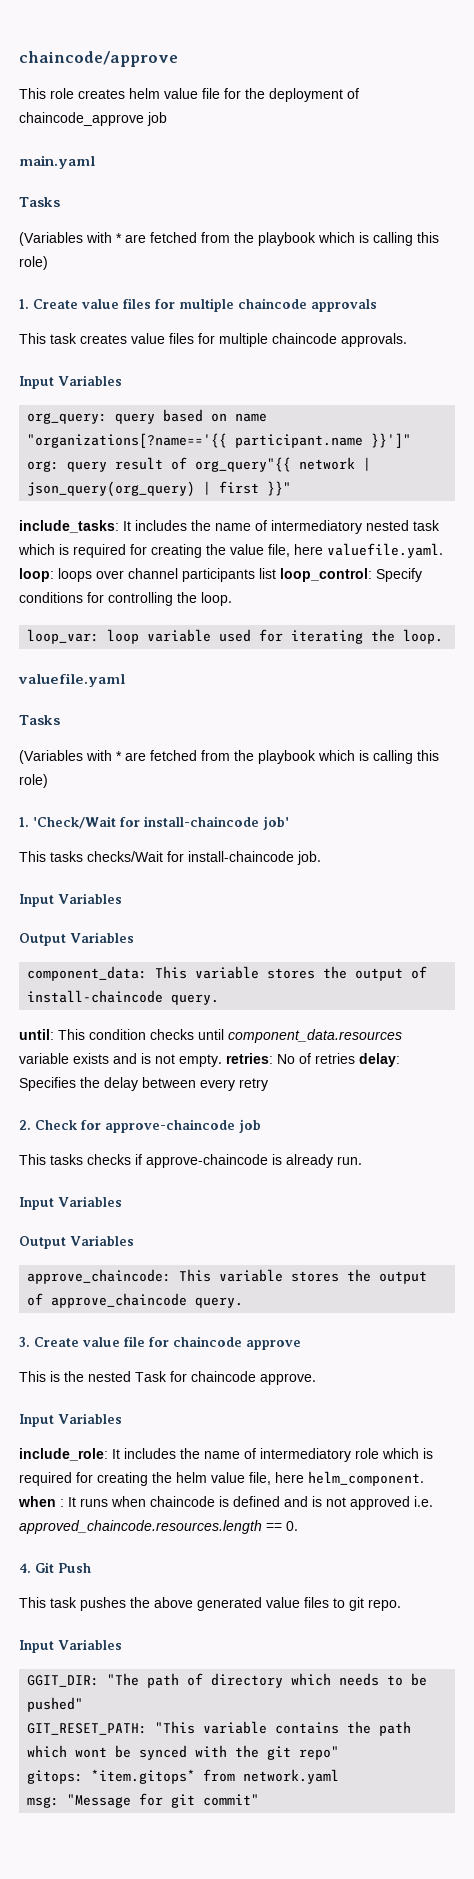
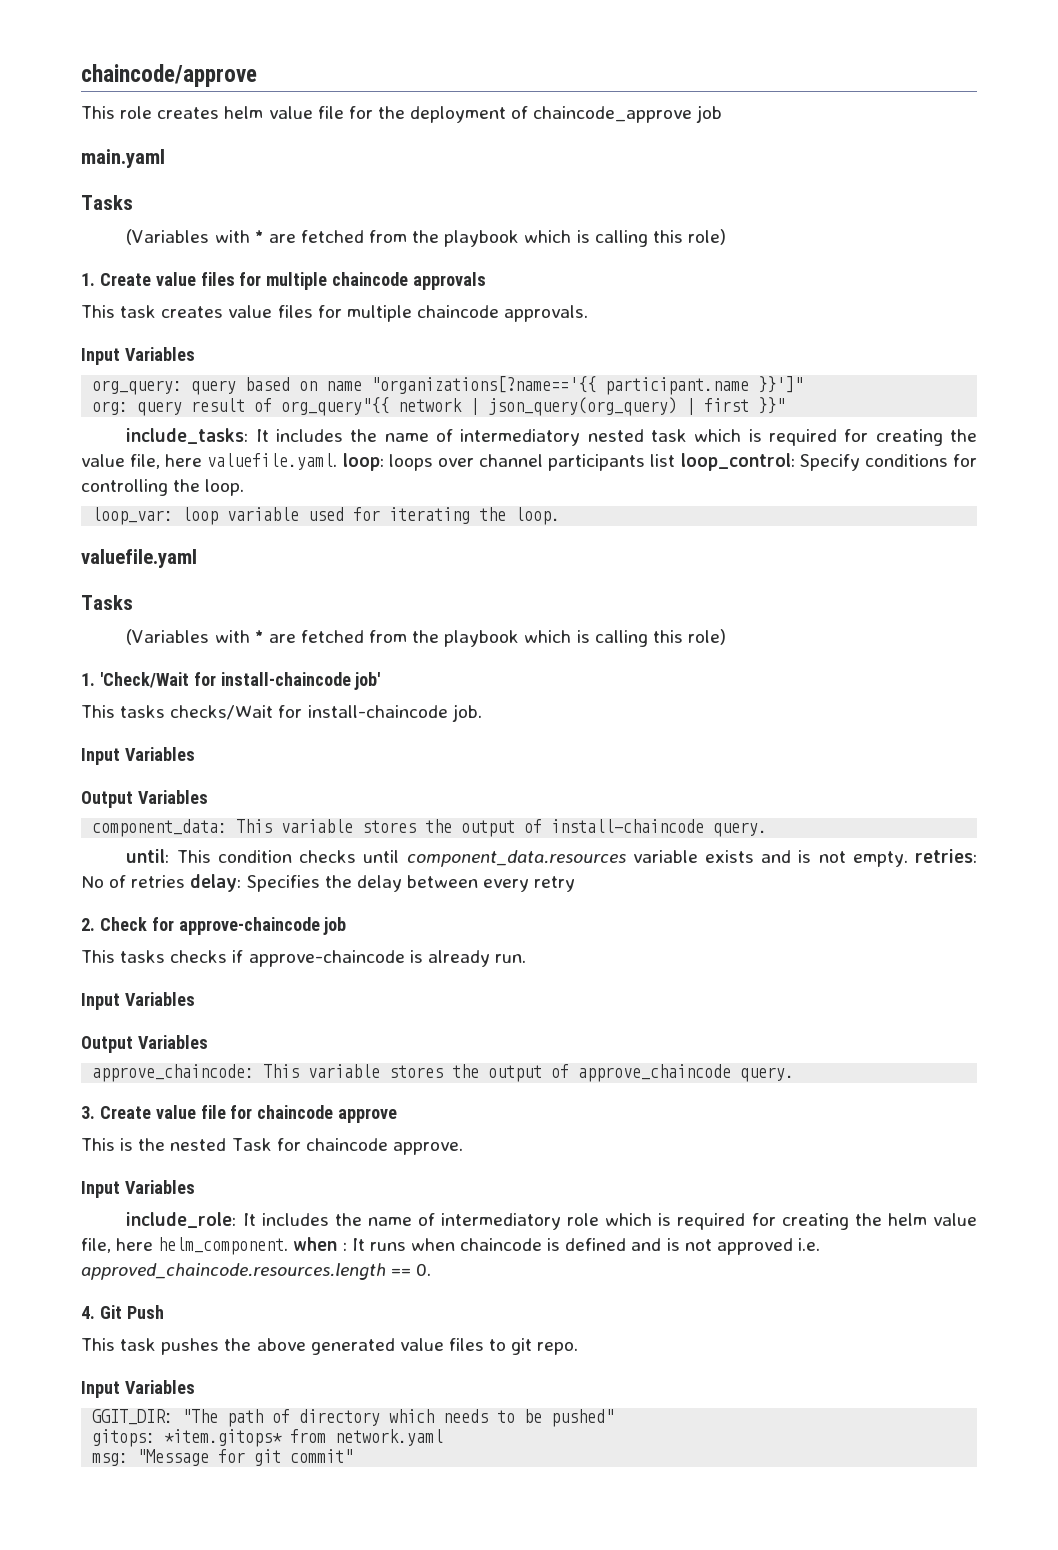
- GIT_RESET_PATH: "This variable contains the path which wont be synced with the git repo"

